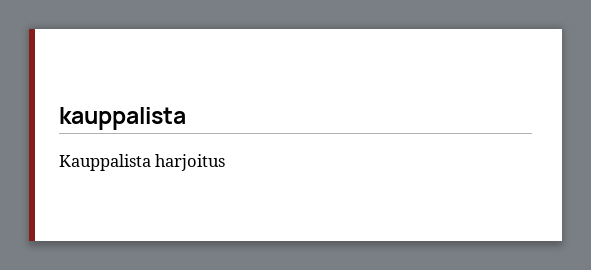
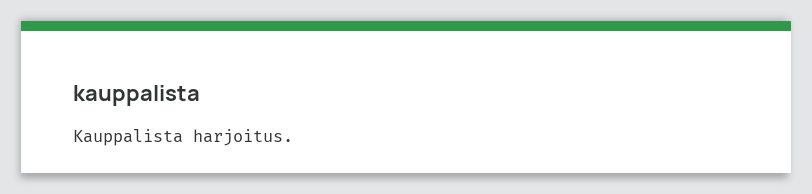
- Kauppalista harjoitus
+ Kauppalista harjoitus.

